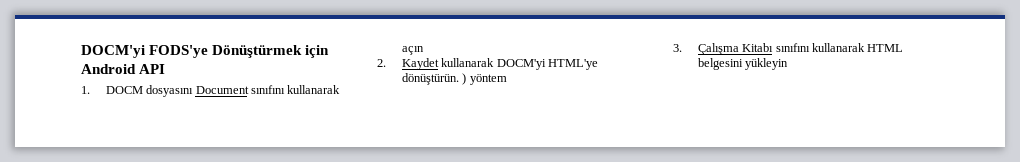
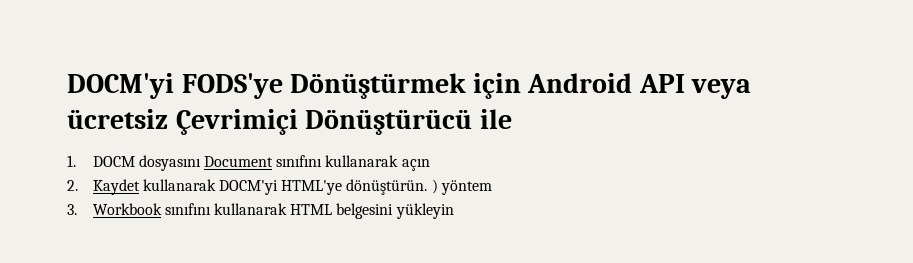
- DOCM'yi FODS'ye Dönüştürmek için Android API
+ DOCM'yi FODS'ye Dönüştürmek için Android API veya ücretsiz Çevrimiçi Dönüştürücü ile
- 3. Çalışma Kitabı sınıfını kullanarak HTML belgesini yükleyin
+ 3. Workbook sınıfını kullanarak HTML belgesini yükleyin

